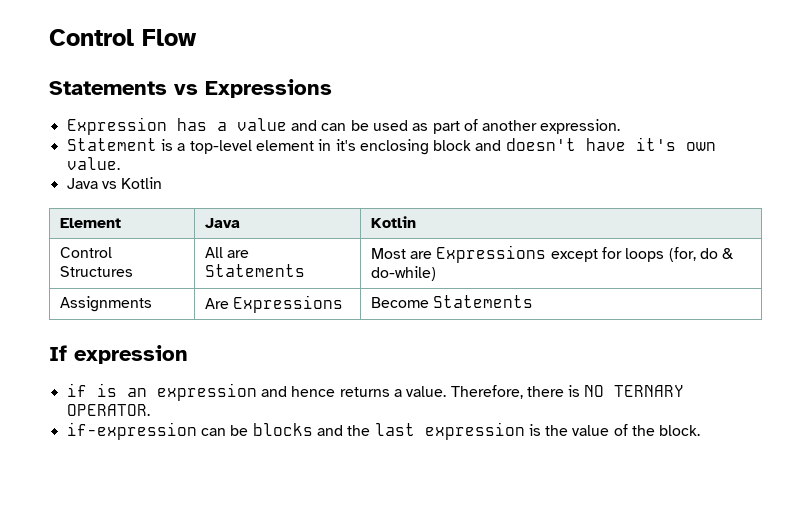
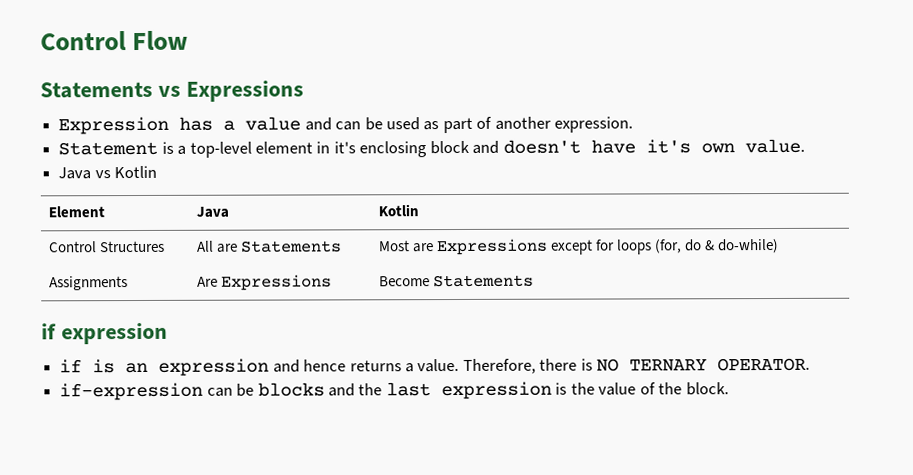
- If expression
+ if expression

